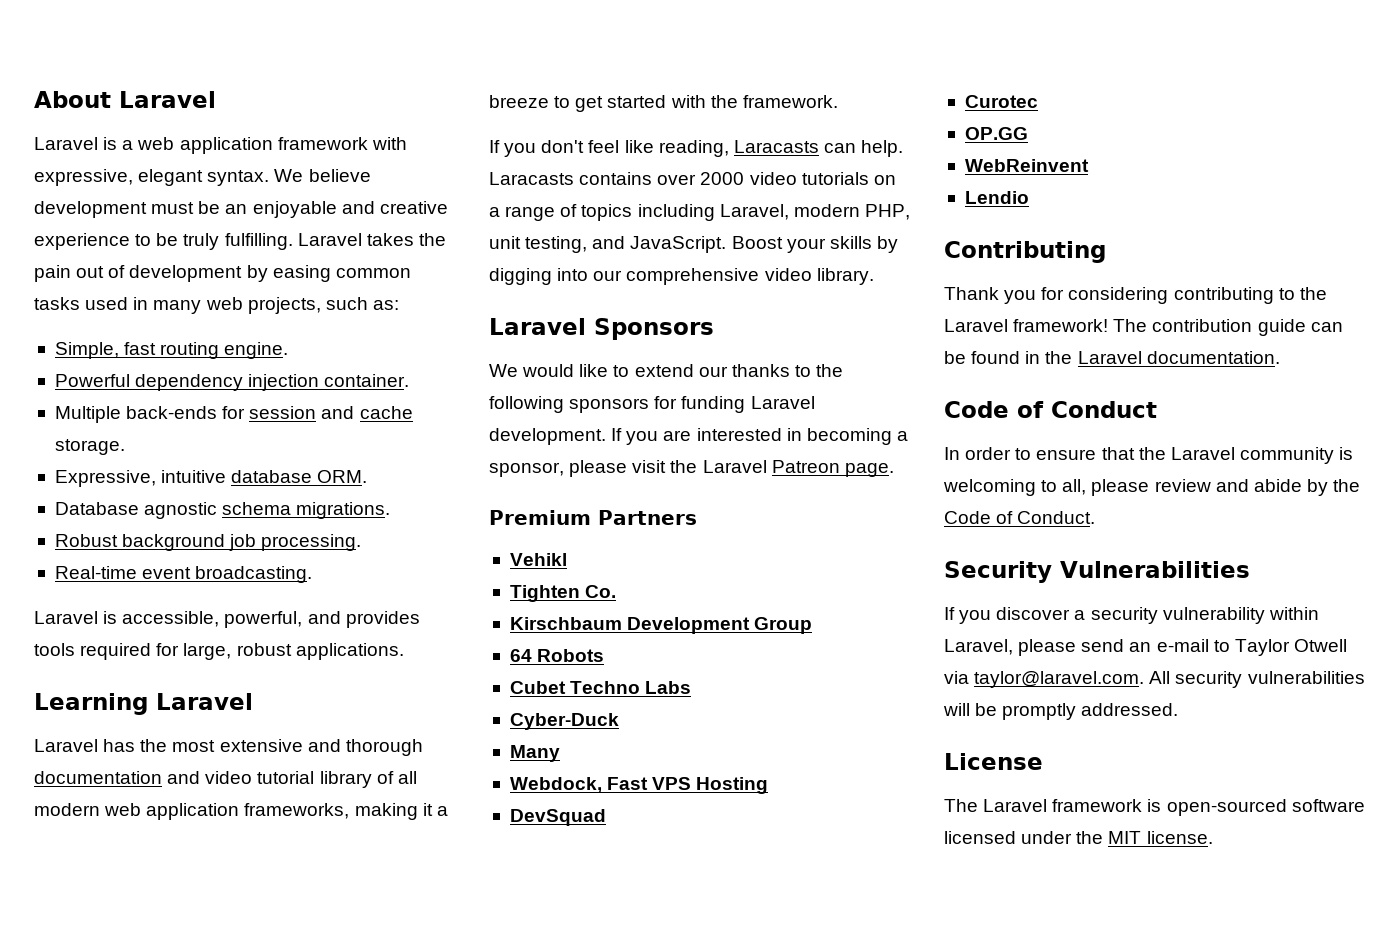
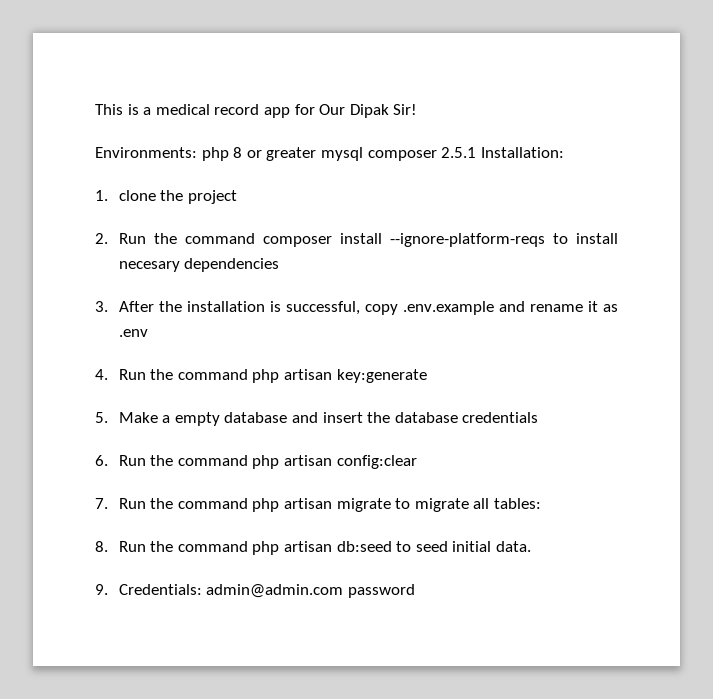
- About Laravel
- Laravel is a web application framework with expressive, elegant syntax. We believe development must be an enjoyable and creative experience to be truly fulfilling. Laravel takes the pain out of development by easing common tasks used in many web projects, such as:
- Simple, fast routing engine.
- Powerful dependency injection container.
- Multiple back-ends for session and cache storage.
- Expressive, intuitive database ORM.
- Database agnostic schema migrations.
- Robust background job processing.
- Real-time event broadcasting.
- Laravel is accessible, powerful, and provides tools required for large, robust applications.
- Learning Laravel
- Laravel has the most extensive and thorough documentation and video tutorial library of all modern web application frameworks, making it a breeze to get started with the framework.
- If you don't feel like reading, Laracasts can help. Laracasts contains over 2000 video tutorials on a range of topics including Laravel, modern PHP, unit testing, and JavaScript. Boost your skills by digging into our comprehensive video library.
- Laravel Sponsors
- We would like to extend our thanks to the following sponsors for funding Laravel development. If you are interested in becoming a sponsor, please visit the Laravel Patreon page.
- Premium Partners
- Vehikl
- Tighten Co.
- Kirschbaum Development Group
- 64 Robots
- Cubet Techno Labs
- Cyber-Duck
- Many
- Webdock, Fast VPS Hosting
- DevSquad
- Curotec
- OP.GG
- WebReinvent
- Lendio
- Contributing
- Thank you for considering contributing to the Laravel framework! The contribution guide can be found in the Laravel documentation.
- Code of Conduct
- In order to ensure that the Laravel community is welcoming to all, please review and abide by the Code of Conduct.
- Security Vulnerabilities
- If you discover a security vulnerability within Laravel, please send an e-mail to Taylor Otwell via taylor@laravel.com. All security vulnerabilities will be promptly addressed.
- License
- The Laravel framework is open-sourced software licensed under the MIT license.
+ This is a medical record app for Our Dipak Sir!
+ Environments: php 8 or greater mysql composer 2.5.1 Installation:
+ 1. clone the project
+ 2. Run the command composer install --ignore-platform-reqs to install necesary dependencies
+ 3. After the installation is successful, copy .env.example and rename it as .env
+ 4. Run the command php artisan key:generate
+ 5. Make a empty database and insert the database credentials
+ 6. Run the command php artisan config:clear
+ 7. Run the command php artisan migrate to migrate all tables:
+ 8. Run the command php artisan db:seed to seed initial data.
+ 9. Credentials: admin@admin.com password

